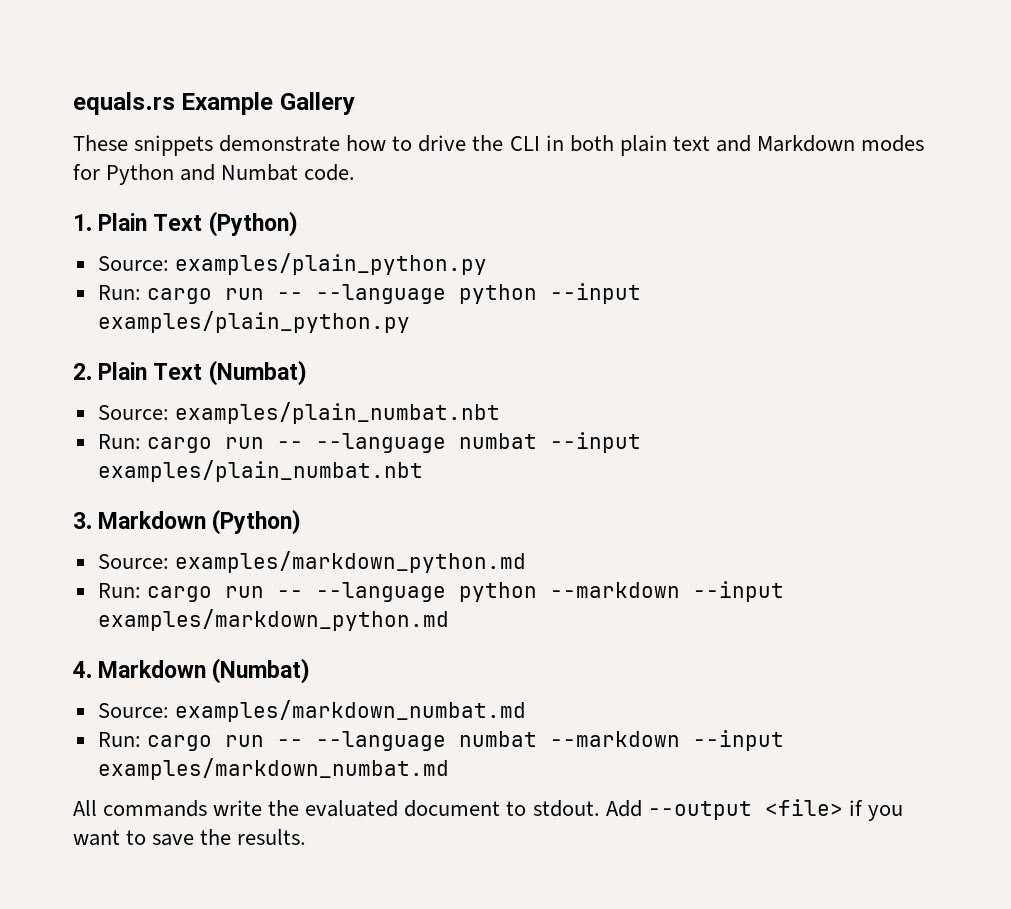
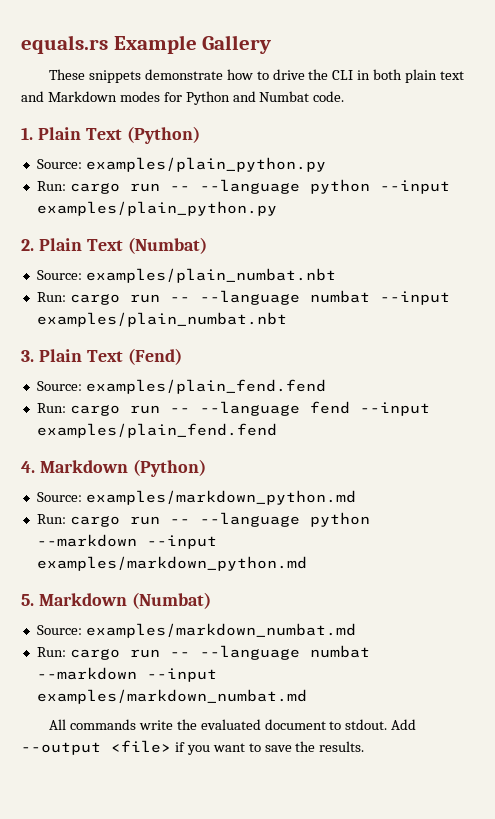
- 3. Markdown (Python)
+ 3. Plain Text (Fend)
+ Source: examples/plain_fend.fend
+ Run: cargo run -- --language fend --input examples/plain_fend.fend
+ 4. Markdown (Python)
- 4. Markdown (Numbat)
+ 5. Markdown (Numbat)

